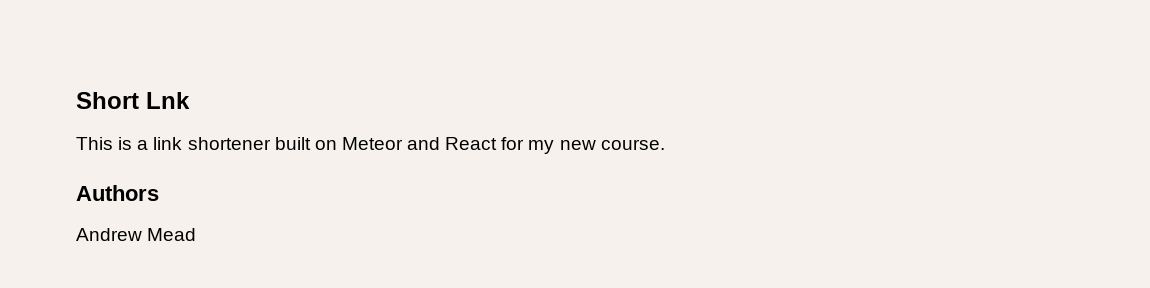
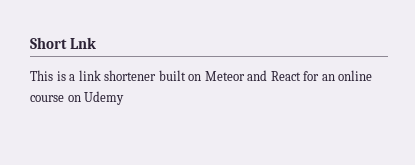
- This is a link shortener built on Meteor and React for my new course.
- Authors
- Andrew Mead
+ This is a link shortener built on Meteor and React for an online course on Udemy

